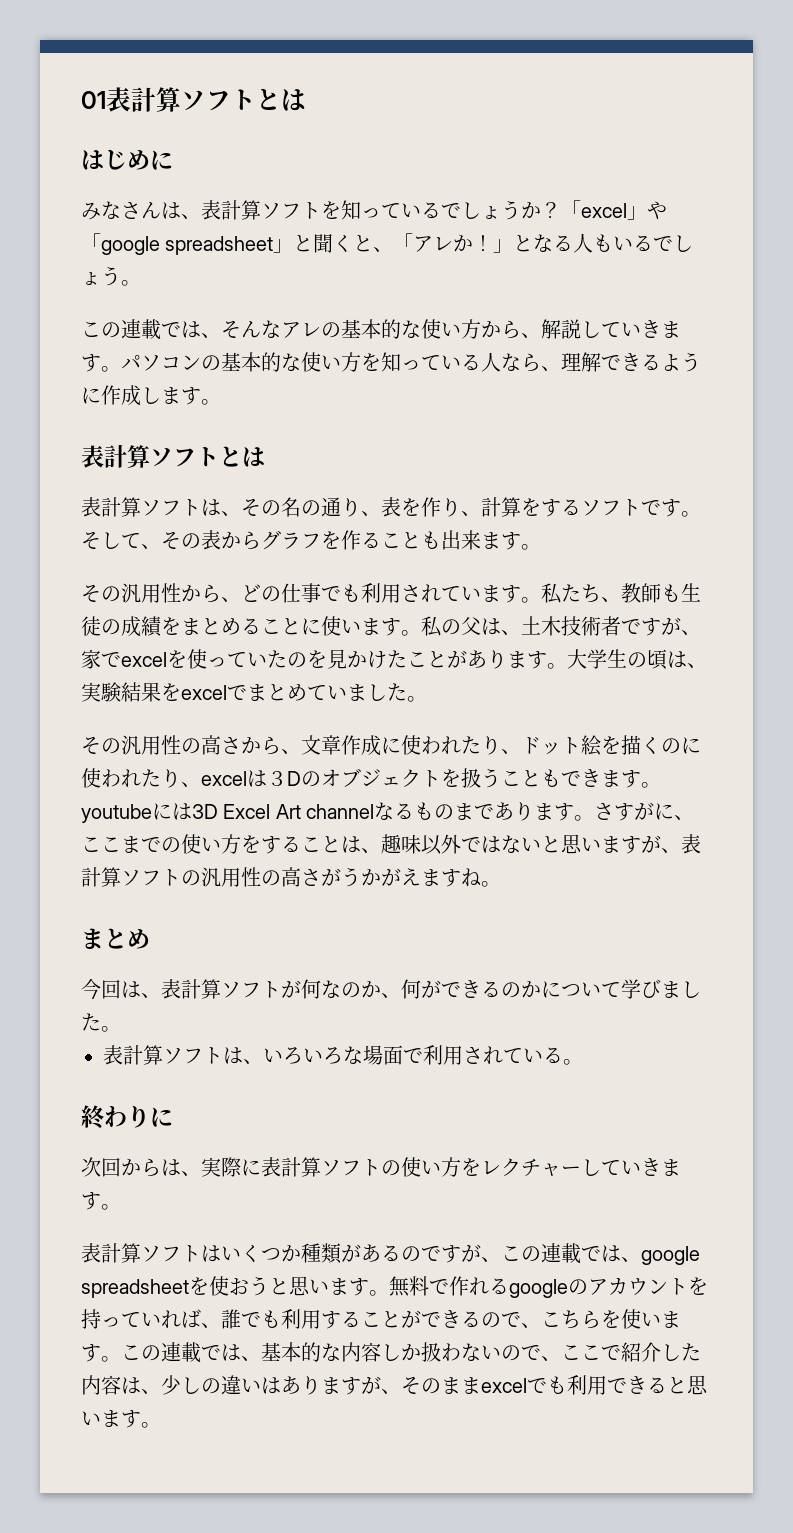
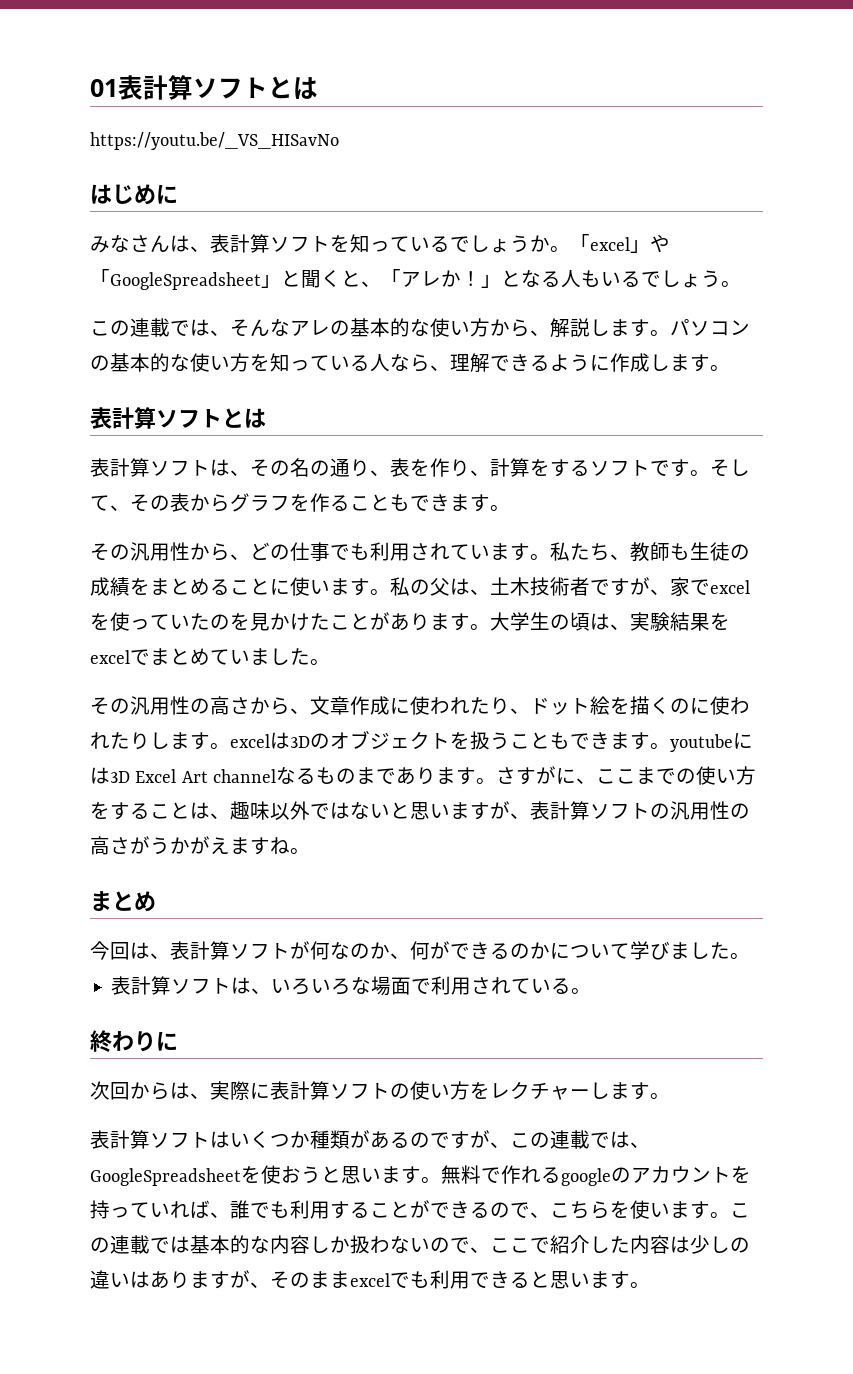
+ https://youtu.be/_VS_HISavNo
- みなさんは、表計算ソフトを知っているでしょうか？
+ みなさんは、表計算ソフトを知っているでしょうか。
- 「excel」や「google spreadsheet」と聞くと、「アレか！」となる人もいるでしょう。
+ 「excel」や「GoogleSpreadsheet」と聞くと、「アレか！」となる人もいるでしょう。
- この連載では、そんなアレの基本的な使い方から、解説していきます。
+ この連載では、そんなアレの基本的な使い方から、解説します。
- そして、その表からグラフを作ることも出来ます。
+ そして、その表からグラフを作ることもできます。
- その汎用性の高さから、文章作成に使われたり、ドット絵を描くのに使われたり、excelは３Dのオブジェクトを扱うこともできます。youtubeには3D Excel Art channelなるものまであります。
+ その汎用性の高さから、文章作成に使われたり、ドット絵を描くのに使われたりします。excelは3Dのオブジェクトを扱うこともできます。youtubeには3D Excel Art channelなるものまであります。
- 次回からは、実際に表計算ソフトの使い方をレクチャーしていきます。
+ 次回からは、実際に表計算ソフトの使い方をレクチャーします。
- 表計算ソフトはいくつか種類があるのですが、この連載では、google spreadsheetを使おうと思います。
+ 表計算ソフトはいくつか種類があるのですが、この連載では、GoogleSpreadsheetを使おうと思います。
- この連載では、基本的な内容しか扱わないので、ここで紹介した内容は、少しの違いはありますが、そのままexcelでも利用できると思います。
+ この連載では基本的な内容しか扱わないので、ここで紹介した内容は少しの違いはありますが、そのままexcelでも利用できると思います。

